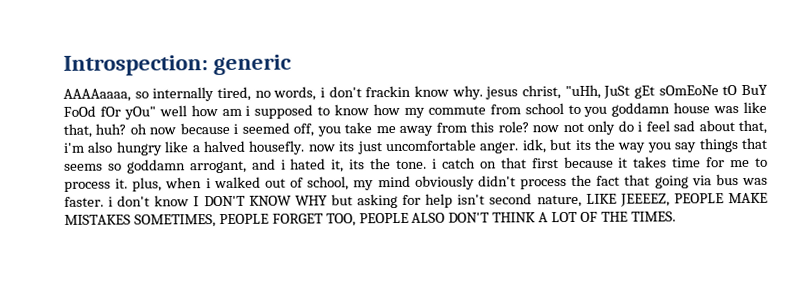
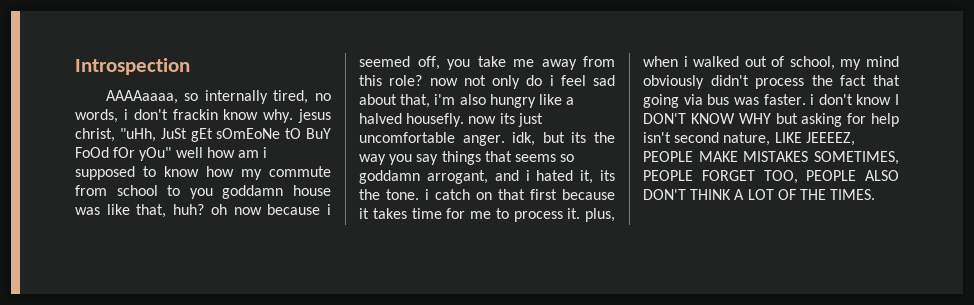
- Introspection: generic
+ Introspection

